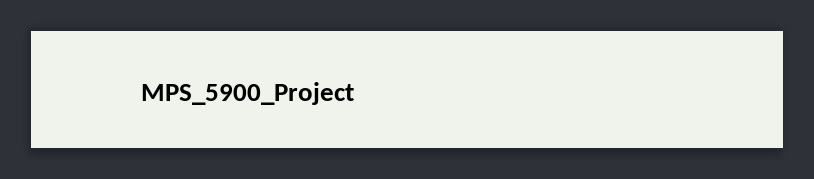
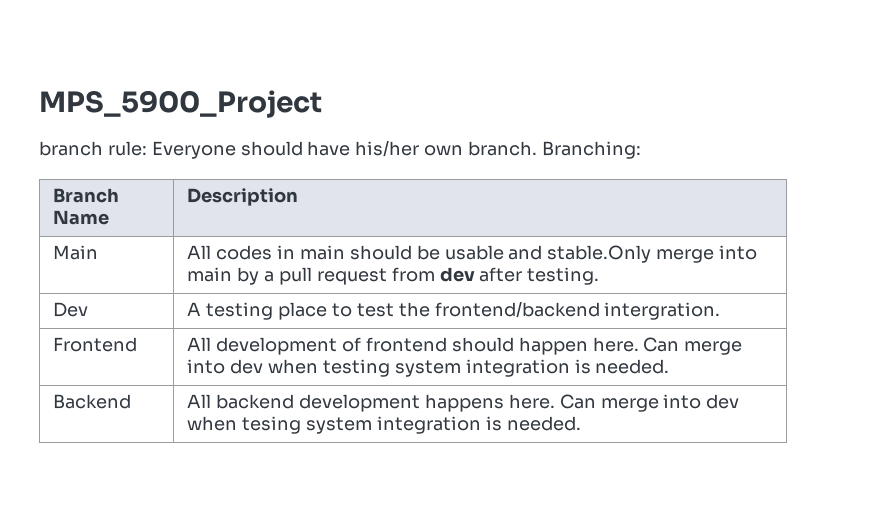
+ branch rule: Everyone should have his/her own branch. Branching:
+ Branch Name | Description
+ Main | All codes in main should be usable and stable.Only merge into main by a pull request from dev after testing.
+ Dev | A testing place to test the frontend/backend intergration.
+ Frontend | All development of frontend should happen here. Can merge into dev when testing system integration is needed.
+ Backend | All backend development happens here. Can merge into dev when tesing system integration is needed.

